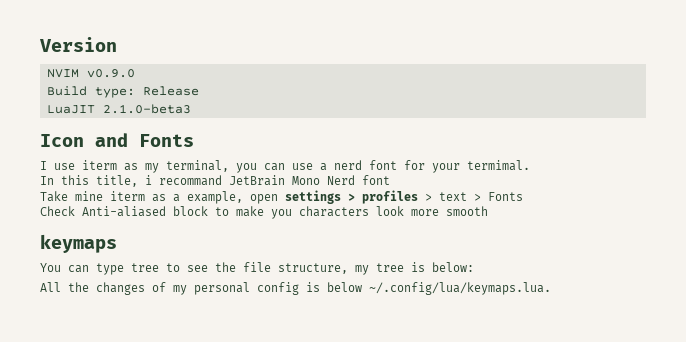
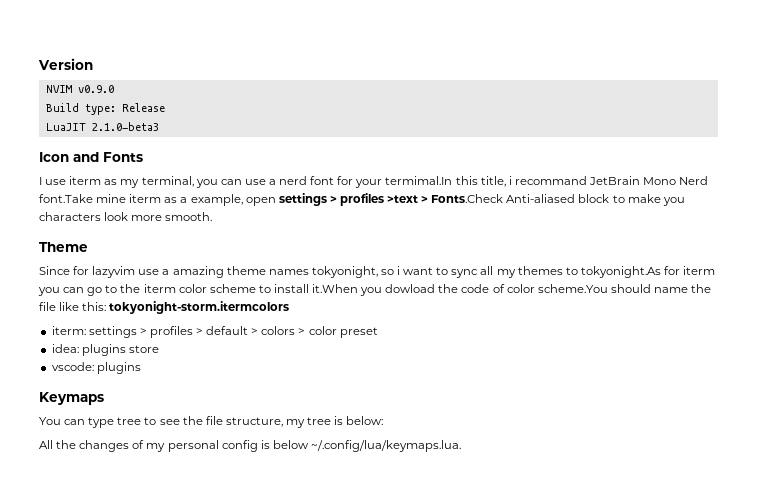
- I use iterm as my terminal, you can use a nerd font for your termimal.
- In this title, i recommand JetBrain Mono Nerd font
- Take mine iterm as a example, open settings > profiles > text > Fonts
- Check Anti-aliased block to make you characters look more smooth
- keymaps
+ I use iterm as my terminal, you can use a nerd font for your termimal.In this title, i recommand JetBrain Mono Nerd font.Take mine iterm as a example, open settings > profiles >text > Fonts.Check Anti-aliased block to make you characters look more smooth.
+ Theme
+ Since for lazyvim use a amazing theme names tokyonight, so i want to sync all my themes to tokyonight.As for iterm you can go to the iterm color scheme to install it.When you dowload the code of color scheme.You should name the file like this: tokyonight-storm.itermcolors
+ iterm: settings > profiles > default > colors > color preset
+ idea: plugins store
+ vscode: plugins
+ Keymaps

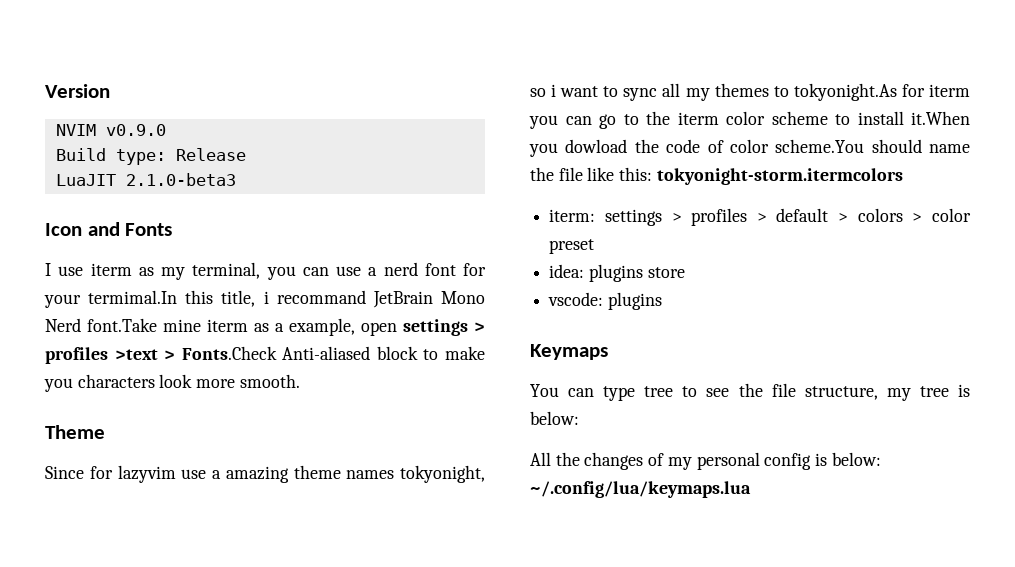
- All the changes of my personal config is below ~/.config/lua/keymaps.lua.
+ All the changes of my personal config is below: ~/.config/lua/keymaps.lua

